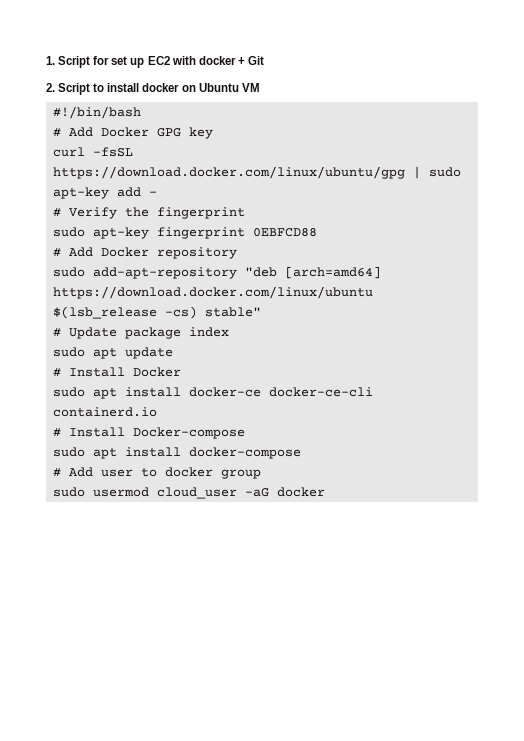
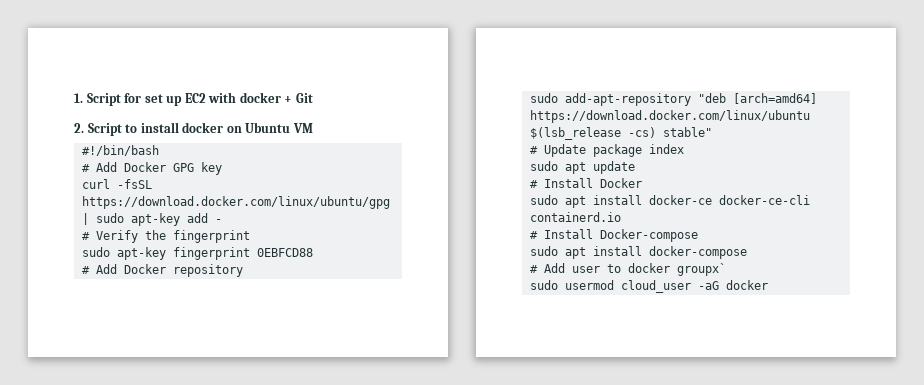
- # Add user to docker group
+ # Add user to docker groupx`

